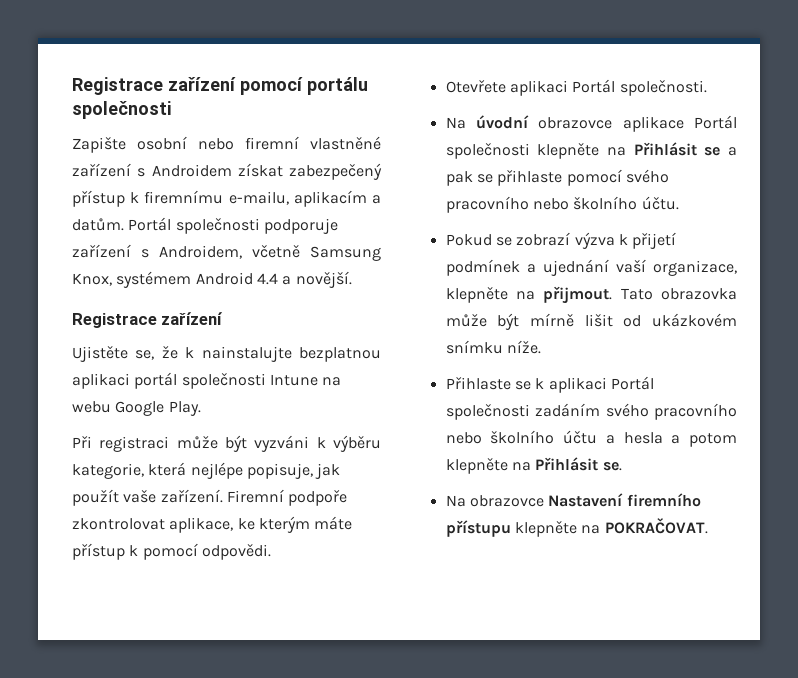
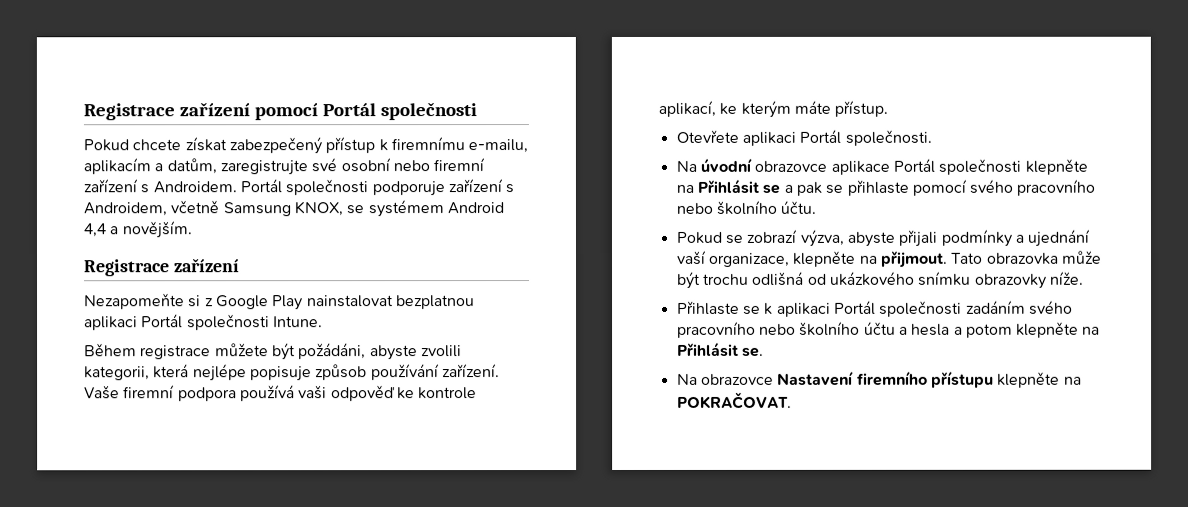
- Registrace zařízení pomocí portálu společnosti
+ Registrace zařízení pomocí Portál společnosti
- Zapište osobní nebo firemní vlastněné zařízení s Androidem získat zabezpečený přístup k firemnímu e-mailu, aplikacím a datům.
+ Pokud chcete získat zabezpečený přístup k firemnímu e-mailu, aplikacím a datům, zaregistrujte své osobní nebo firemní zařízení s Androidem.
- Portál společnosti podporuje zařízení s Androidem, včetně Samsung Knox, systémem Android 4.4 a novější.
+ Portál společnosti podporuje zařízení s Androidem, včetně Samsung KNOX, se systémem Android 4,4 a novějším.
  Registrace zařízení
- Ujistěte se, že k nainstalujte bezplatnou aplikaci portál společnosti Intune na webu Google Play.
- Při registraci může být vyzváni k výběru kategorie, která nejlépe popisuje, jak použít vaše zařízení. Firemní podpoře zkontrolovat aplikace, ke kterým máte přístup k pomocí odpovědi.
+ Nezapomeňte si z Google Play nainstalovat bezplatnou aplikaci Portál společnosti Intune.
+ Během registrace můžete být požádáni, abyste zvolili kategorii, která nejlépe popisuje způsob používání zařízení. Vaše firemní podpora používá vaši odpověď ke kontrole aplikací, ke kterým máte přístup.
- Pokud se zobrazí výzva k přijetí podmínek a ujednání vaší organizace, klepněte na přijmout.
+ Pokud se zobrazí výzva, abyste přijali podmínky a ujednání vaší organizace, klepněte na přijmout.
- Tato obrazovka může být mírně lišit od ukázkovém snímku níže.
+ Tato obrazovka může být trochu odlišná od ukázkového snímku obrazovky níže.

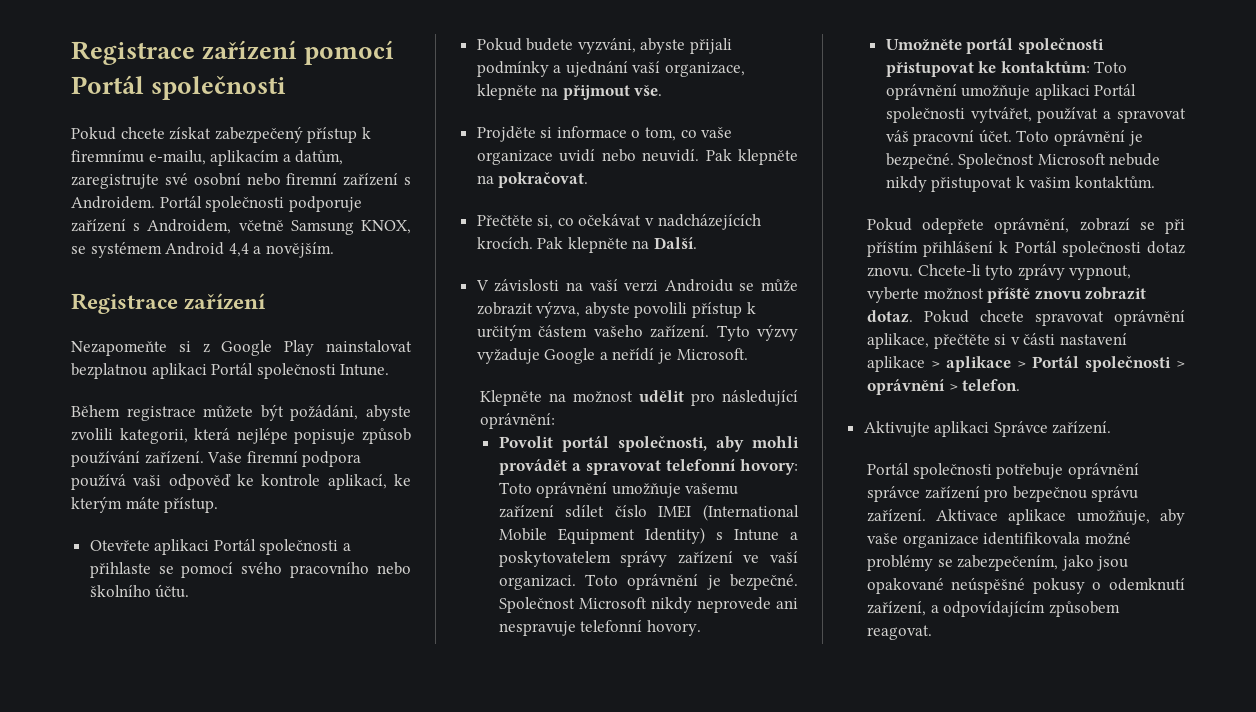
- Otevřete aplikaci Portál společnosti.
- Na úvodní obrazovce aplikace Portál společnosti klepněte na Přihlásit se a pak se přihlaste pomocí svého pracovního nebo školního účtu.
+ Otevřete aplikaci Portál společnosti a přihlaste se pomocí svého pracovního nebo školního účtu.
- Pokud se zobrazí výzva, abyste přijali podmínky a ujednání vaší organizace, klepněte na přijmout. Tato obrazovka může být trochu odlišná od ukázkového snímku obrazovky níže.
- Přihlaste se k aplikaci Portál společnosti zadáním svého pracovního nebo školního účtu a hesla a potom klepněte na Přihlásit se.
- Na obrazovce Nastavení firemního přístupu klepněte na POKRAČOVAT.
+ Pokud budete vyzváni, abyste přijali podmínky a ujednání vaší organizace, klepněte na přijmout vše.
+ Projděte si informace o tom, co vaše organizace uvidí nebo neuvidí. Pak klepněte na pokračovat.
+ Přečtěte si, co očekávat v nadcházejících krocích. Pak klepněte na Další.
+ V závislosti na vaší verzi Androidu se může zobrazit výzva, abyste povolili přístup k určitým částem vašeho zařízení. Tyto výzvy vyžaduje Google a neřídí je Microsoft.
+ Klepněte na možnost udělit pro následující oprávnění:
+ Povolit portál společnosti, aby mohli provádět a spravovat telefonní hovory: Toto oprávnění umožňuje vašemu zařízení sdílet číslo IMEI (International Mobile Equipment Identity) s Intune a poskytovatelem správy zařízení ve vaší organizaci. Toto oprávnění je bezpečné. Společnost Microsoft nikdy neprovede ani nespravuje telefonní hovory.
+ Umožněte portál společnosti přistupovat ke kontaktům: Toto oprávnění umožňuje aplikaci Portál společnosti vytvářet, používat a spravovat váš pracovní účet. Toto oprávnění je bezpečné. Společnost Microsoft nebude nikdy přistupovat k vašim kontaktům.
+ Pokud odepřete oprávnění, zobrazí se při příštím přihlášení k Portál společnosti dotaz znovu. Chcete-li tyto zprávy vypnout, vyberte možnost příště znovu zobrazit dotaz. Pokud chcete spravovat oprávnění aplikace, přečtěte si v části nastavení aplikace > aplikace > Portál společnosti > oprávnění > telefon.
+ Aktivujte aplikaci Správce zařízení.
+ Portál společnosti potřebuje oprávnění správce zařízení pro bezpečnou správu zařízení. Aktivace aplikace umožňuje, aby vaše organizace identifikovala možné problémy se zabezpečením, jako jsou opakované neúspěšné pokusy o odemknutí zařízení, a odpovídajícím způsobem reagovat.

